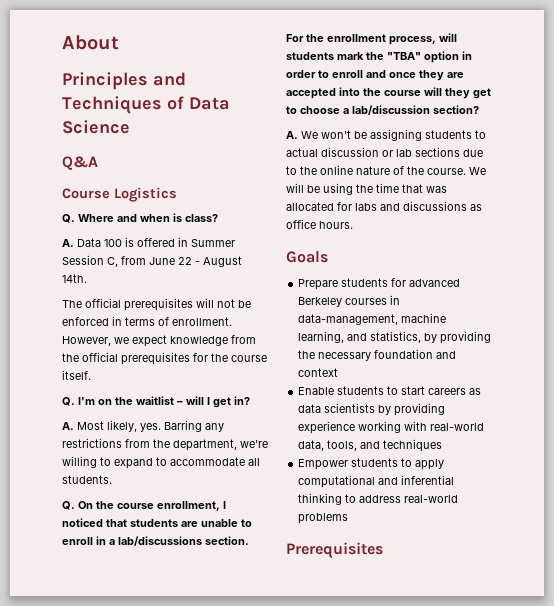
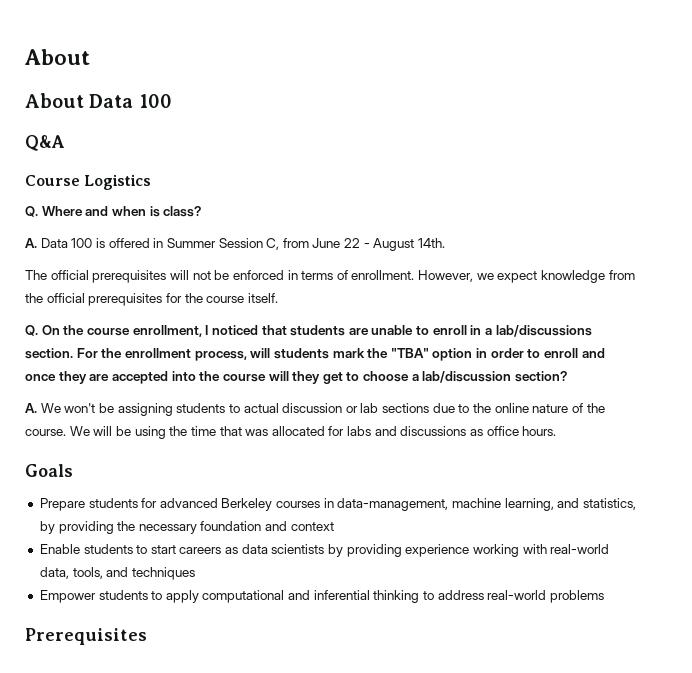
- Principles and Techniques of Data Science
+ About Data 100
- Q. I'm on the waitlist – will I get in?
- A. Most likely, yes. Barring any restrictions from the department, we're willing to expand to accommodate all students.

